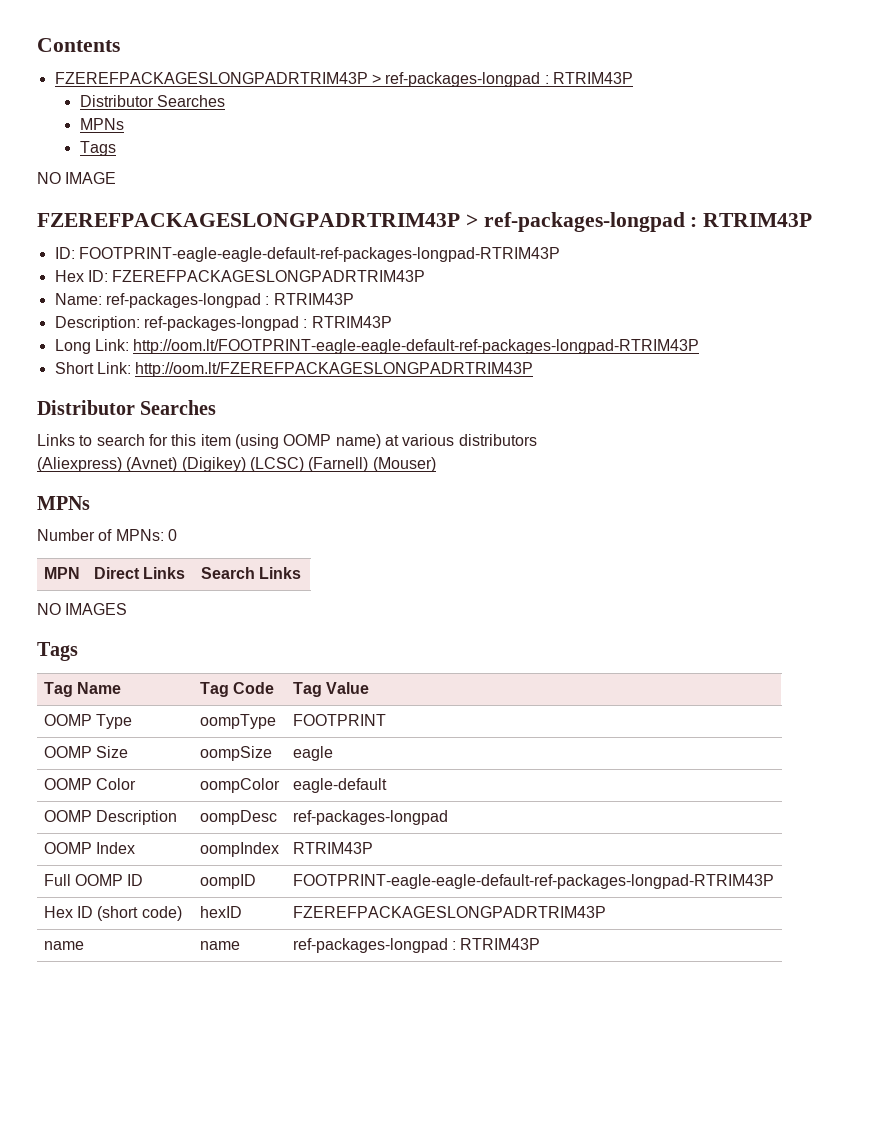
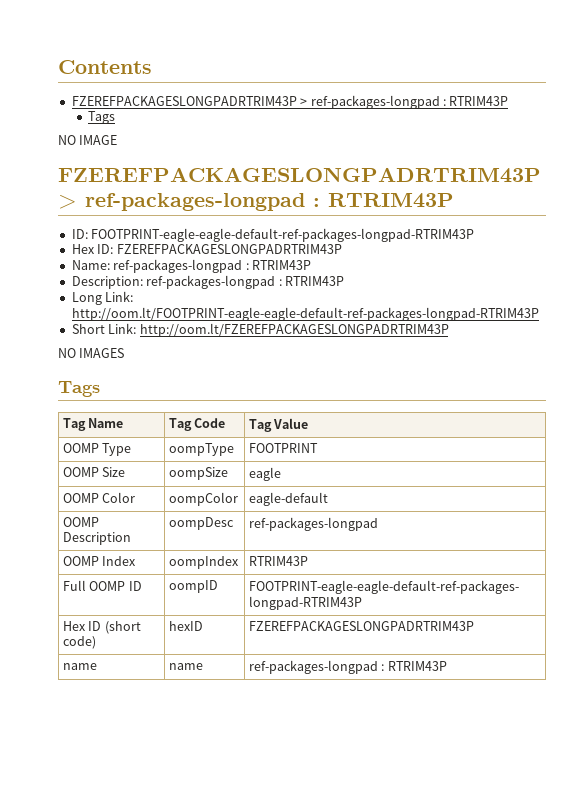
  Contents
  FZEREFPACKAGESLONGPADRTRIM43P > ref-packages-longpad : RTRIM43P
- Distributor Searches
- MPNs
  Short Link: http://oom.lt/FZEREFPACKAGESLONGPADRTRIM43P
- Distributor Searches
- Links to search for this item (using OOMP name) at various distributors
- (Aliexpress) (Avnet) (Digikey) (LCSC) (Farnell) (Mouser)
- MPNs
- Number of MPNs: 0
- MPN | Direct Links | Search Links

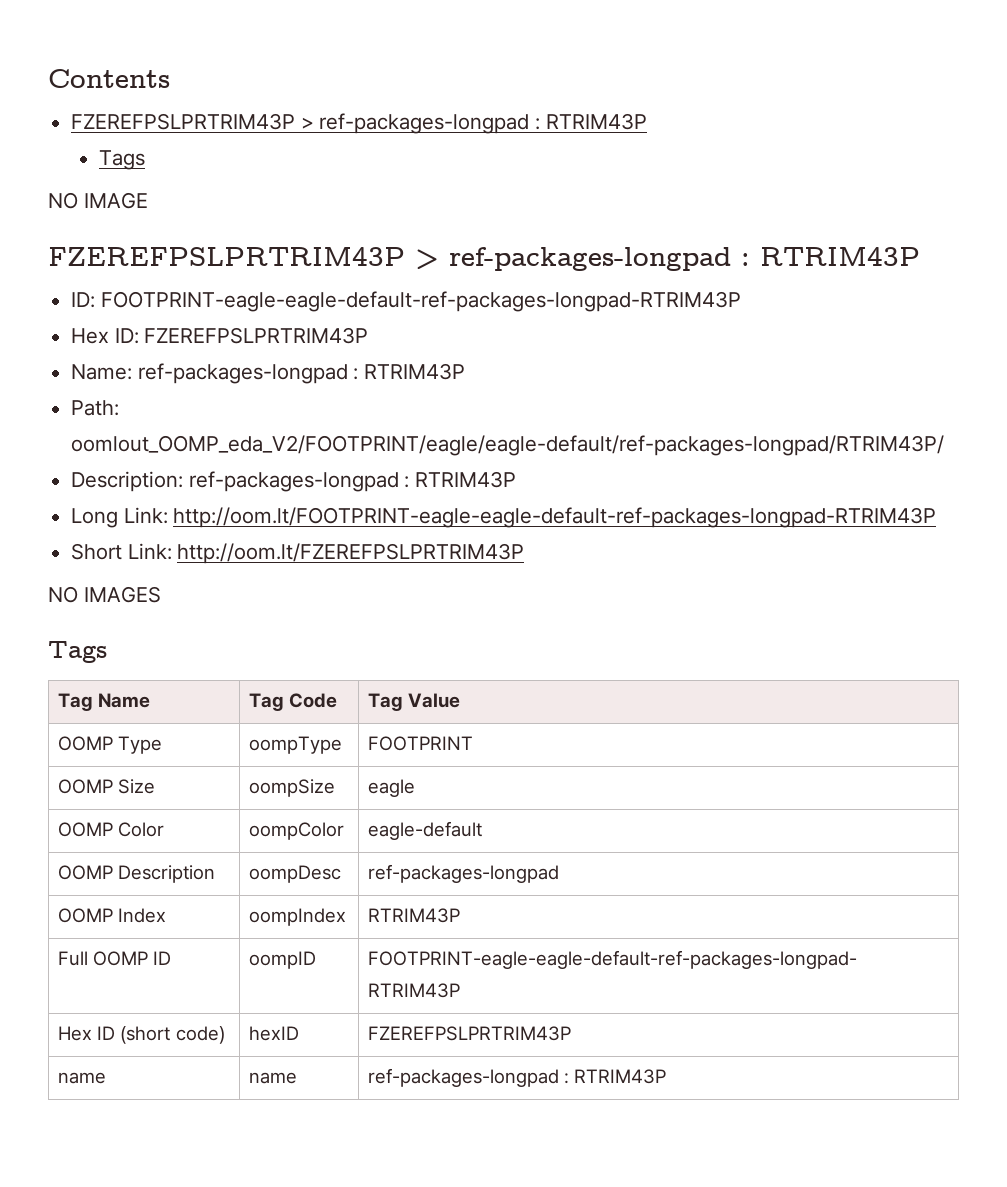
  Contents
- FZEREFPACKAGESLONGPADRTRIM43P > ref-packages-longpad : RTRIM43P
+ FZEREFPSLPRTRIM43P > ref-packages-longpad : RTRIM43P
  NO IMAGE
- FZEREFPACKAGESLONGPADRTRIM43P > ref-packages-longpad : RTRIM43P
+ FZEREFPSLPRTRIM43P > ref-packages-longpad : RTRIM43P
- Hex ID: FZEREFPACKAGESLONGPADRTRIM43P
+ Hex ID: FZEREFPSLPRTRIM43P
+ Path: oomlout_OOMP_eda_V2/FOOTPRINT/eagle/eagle-default/ref-packages-longpad/RTRIM43P/
- Short Link: http://oom.lt/FZEREFPACKAGESLONGPADRTRIM43P
+ Short Link: http://oom.lt/FZEREFPSLPRTRIM43P
- Hex ID (short code) | hexID | FZEREFPACKAGESLONGPADRTRIM43P
+ Hex ID (short code) | hexID | FZEREFPSLPRTRIM43P

